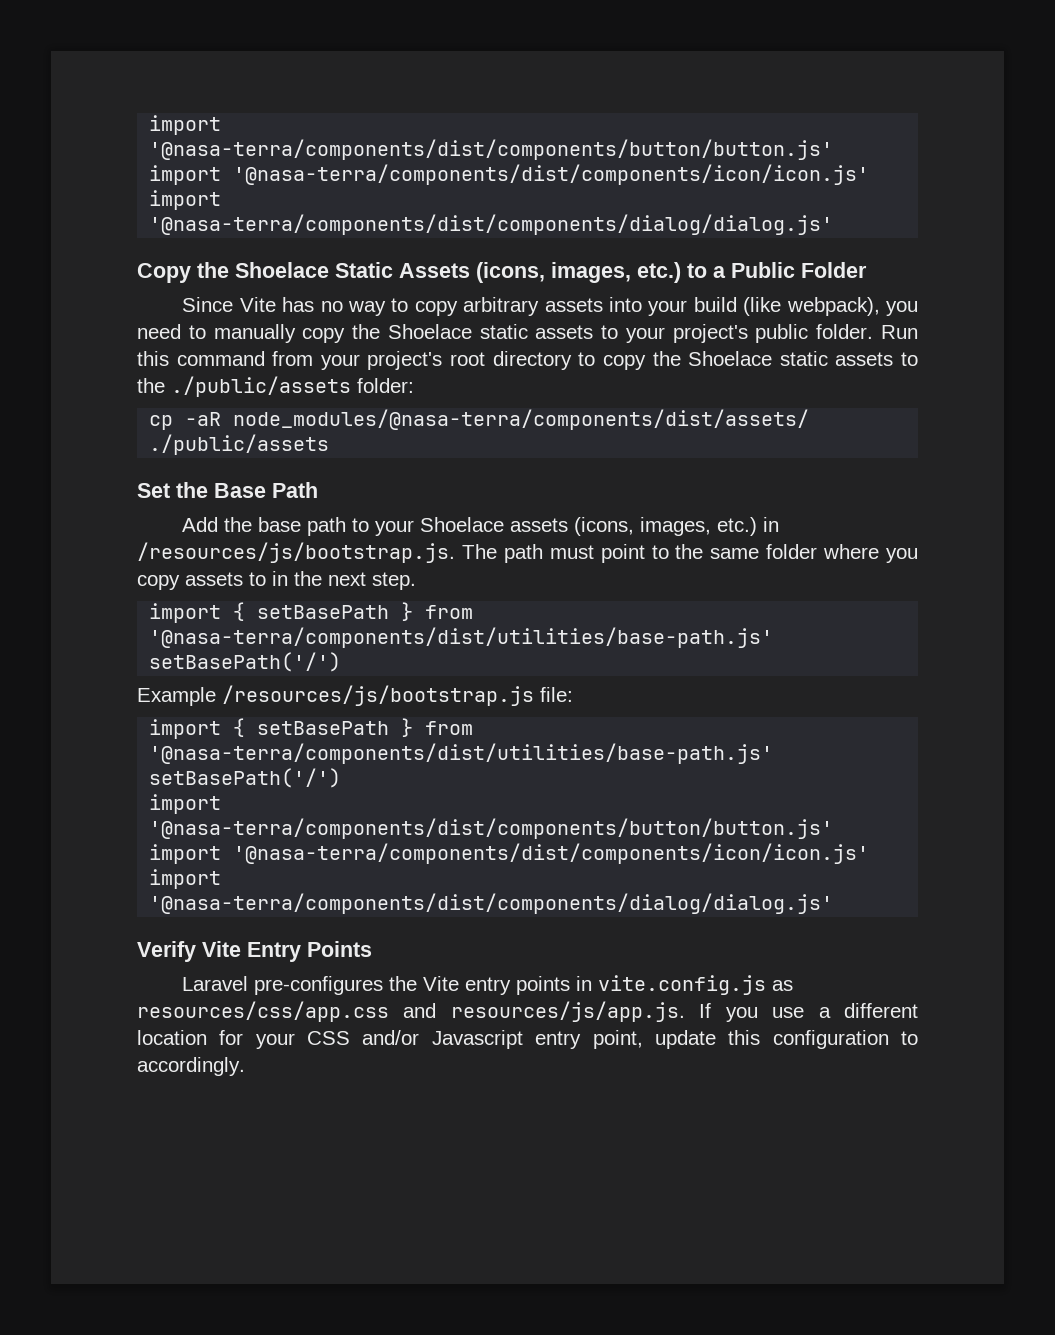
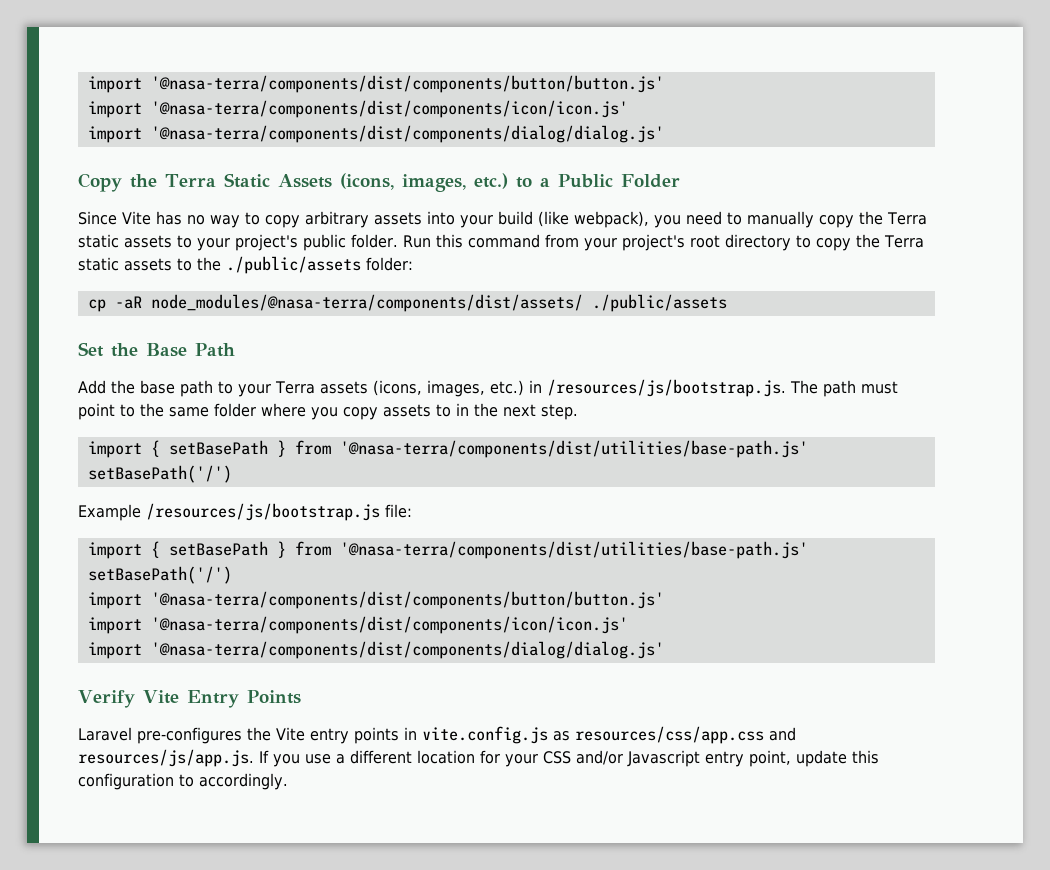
- Copy the Shoelace Static Assets (icons, images, etc.) to a Public Folder
+ Copy the Terra Static Assets (icons, images, etc.) to a Public Folder
- Since Vite has no way to copy arbitrary assets into your build (like webpack), you need to manually copy the Shoelace static assets to your project's public folder.
+ Since Vite has no way to copy arbitrary assets into your build (like webpack), you need to manually copy the Terra static assets to your project's public folder.
- Run this command from your project's root directory to copy the Shoelace static assets to the ./public/assets folder:
+ Run this command from your project's root directory to copy the Terra static assets to the ./public/assets folder:
- Add the base path to your Shoelace assets (icons, images, etc.) in /resources/js/bootstrap.js. The path must point to the same folder where you copy assets to in the next step.
+ Add the base path to your Terra assets (icons, images, etc.) in /resources/js/bootstrap.js. The path must point to the same folder where you copy assets to in the next step.

